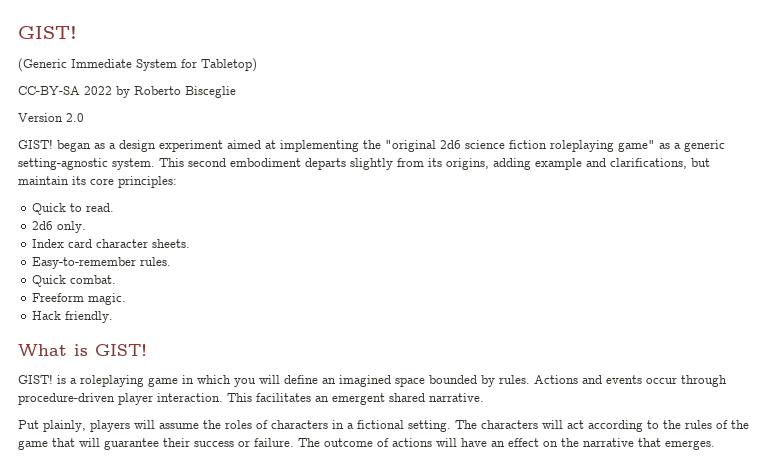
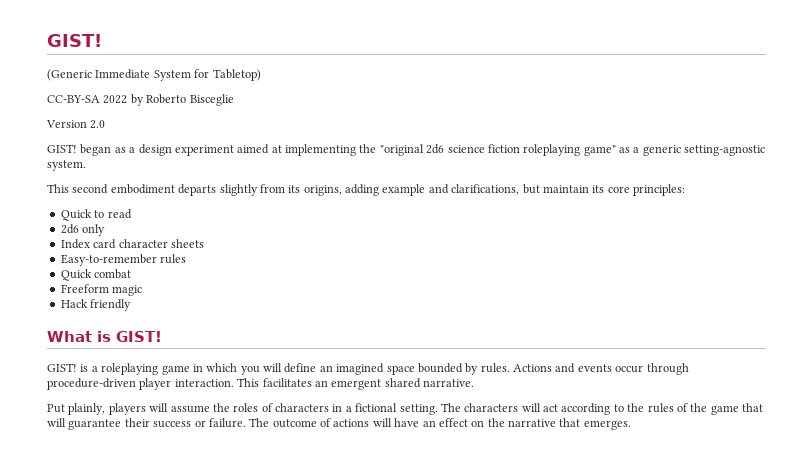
- GIST! began as a design experiment aimed at implementing the "original 2d6 science fiction roleplaying game" as a generic setting-agnostic system. This second embodiment departs slightly from its origins, adding example and clarifications, but maintain its core principles:
+ GIST! began as a design experiment aimed at implementing the "original 2d6 science fiction roleplaying game" as a generic setting-agnostic system.
+ This second embodiment departs slightly from its origins, adding example and clarifications, but maintain its core principles:
- Quick to read.
- 2d6 only.
+ Quick to read
+ 2d6 only
- Index card character sheets.
+ Index card character sheets
- Easy-to-remember rules.
- Quick combat.
+ Easy-to-remember rules
+ Quick combat
- Freeform magic.
+ Freeform magic
- Hack friendly.
+ Hack friendly

